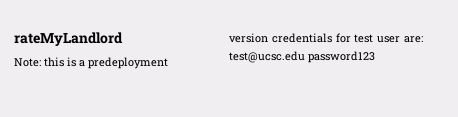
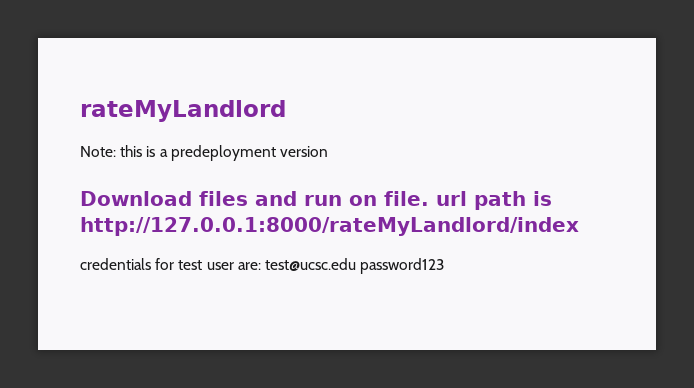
- Note: this is a predeployment version credentials for test user are: test@ucsc.edu password123
+ Note: this is a predeployment version
+ Download files and run on file. url path is http://127.0.0.1:8000/rateMyLandlord/index
+ credentials for test user are: test@ucsc.edu password123

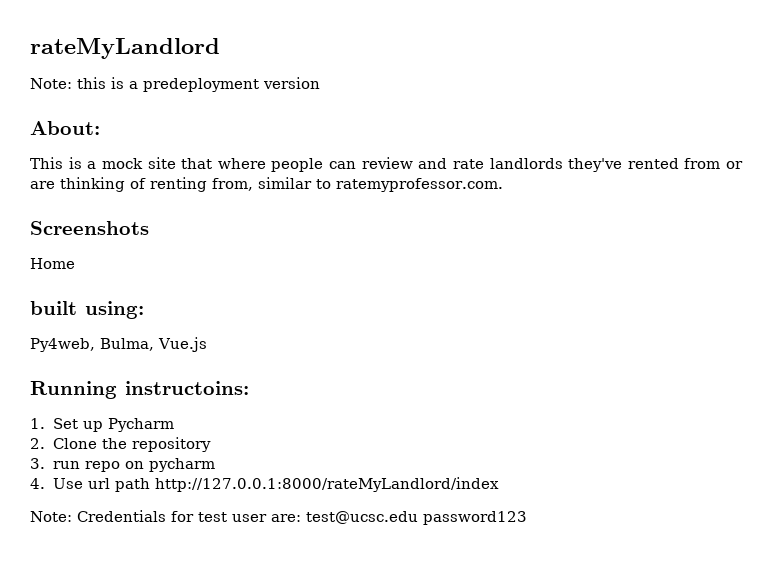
- Download files and run on file. url path is http://127.0.0.1:8000/rateMyLandlord/index
+ About:
+ This is a mock site that where people can review and rate landlords they've rented from or are thinking of renting from, similar to ratemyprofessor.com.
+ Screenshots
+ Home
+ built using:
+ Py4web, Bulma, Vue.js
+ Running instructoins:
+ 1. Set up Pycharm
+ 2. Clone the repository
+ 3. run repo on pycharm
+ 4. Use url path http://127.0.0.1:8000/rateMyLandlord/index
- credentials for test user are: test@ucsc.edu password123
+ Note: Credentials for test user are: test@ucsc.edu password123

